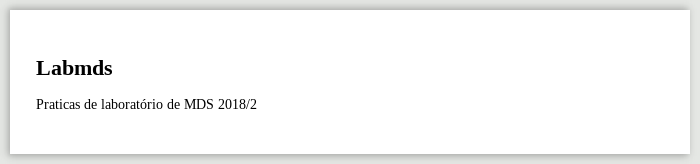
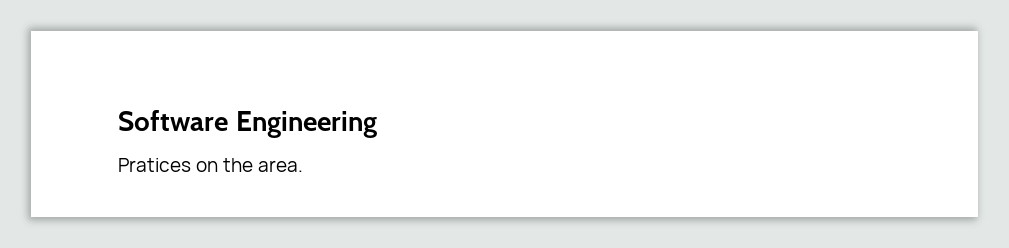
- Labmds
- Praticas de laboratório de MDS 2018/2
+ Software Engineering
+ Pratices on the area.

